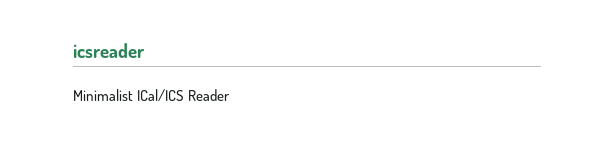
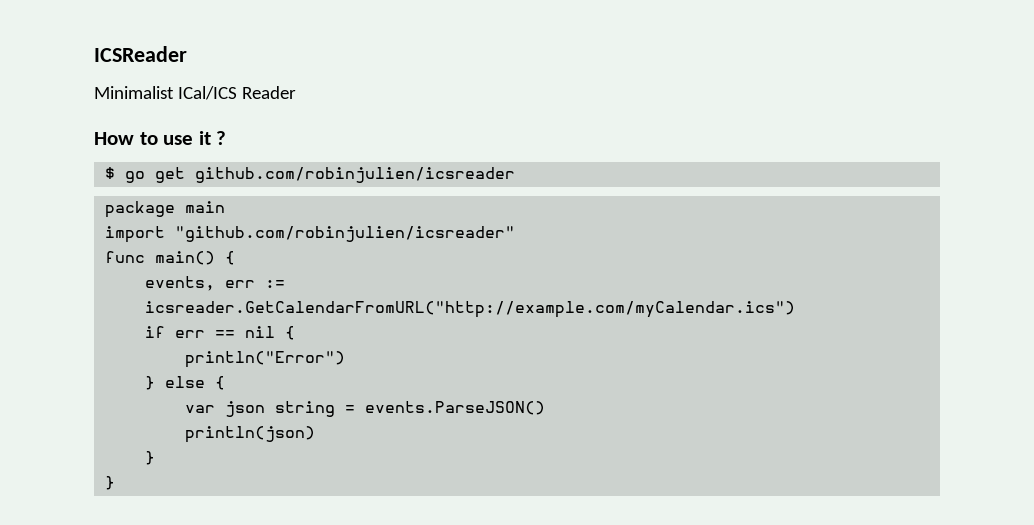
- icsreader
+ ICSReader
+ How to use it ?
+ $ go get github.com/robinjulien/icsreader
+ package main
+ import "github.com/robinjulien/icsreader"
+ func main() {
+ events, err := icsreader.GetCalendarFromURL("http://example.com/myCalendar.ics")
+ if err == nil {
+ println("Error")
+ } else {
+ var json string = events.ParseJSON()
+ println(json)
+ }
+ }

